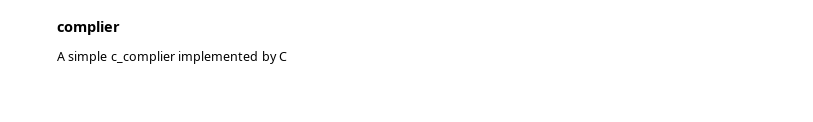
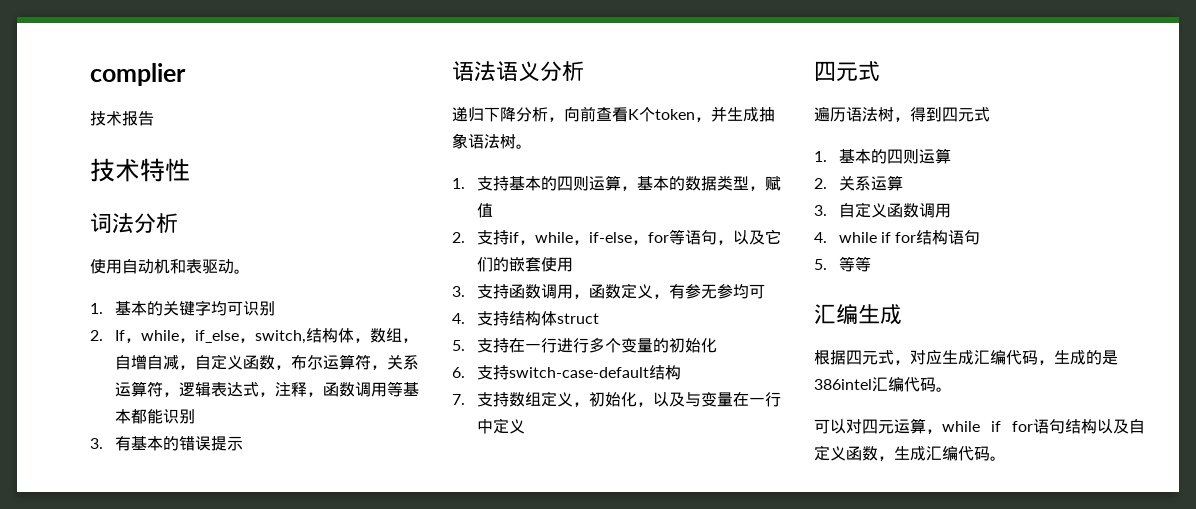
- A simple c_complier implemented by C
+ 技术报告
+ 技术特性
+ 词法分析
+ 使用自动机和表驱动。
+ 1.基本的关键字均可识别
+ 2. If，while，if_else，switch,结构体，数组，自增自减，自定义函数，布尔运算符，关系运算符，逻辑表达式，注释，函数调用等基本都能识别
+ 3.有基本的错误提示
+ 语法语义分析
+ 递归下降分析，向前查看K个token，并生成抽象语法树。
+ 1.支持基本的四则运算，基本的数据类型，赋值
+ 2.支持if，while，if-else，for等语句，以及它们的嵌套使用
+ 3.支持函数调用，函数定义，有参无参均可
+ 4.支持结构体struct
+ 5.支持在一行进行多个变量的初始化
+ 6.支持switch-case-default结构
+ 7.支持数组定义，初始化，以及与变量在一行中定义
+ 四元式
+ 遍历语法树，得到四元式
+ 1.基本的四则运算
+ 2.关系运算
+ 3.自定义函数调用
+ 4. while if for结构语句
+ 5.等等
+ 汇编生成
+ 根据四元式，对应生成汇编代码，生成的是386intel汇编代码。
+ 可以对四元运算，while if for语句结构以及自定义函数，生成汇编代码。

